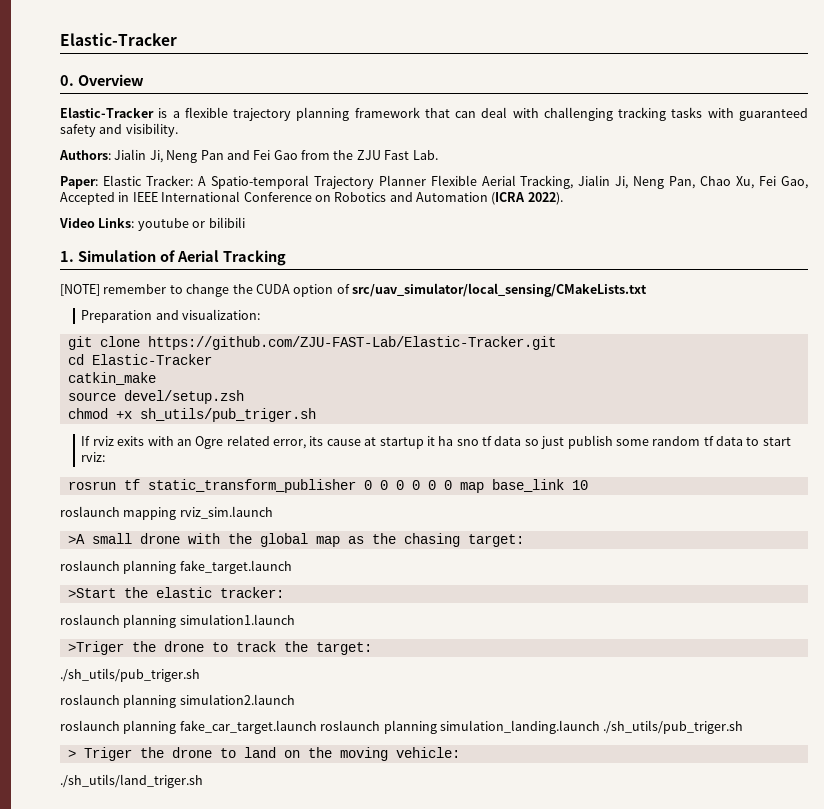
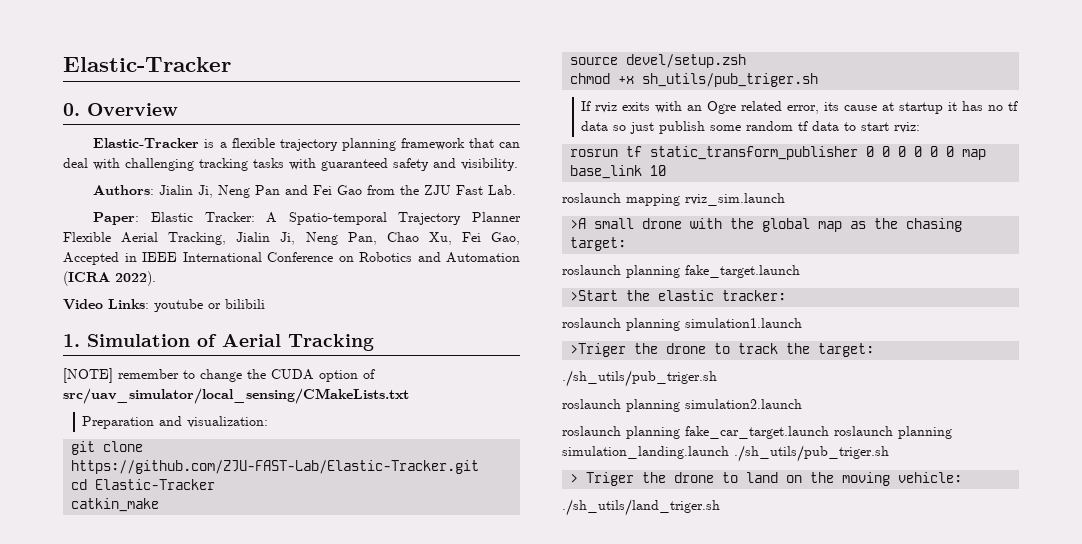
- If rviz exits with an Ogre related error, its cause at startup it ha sno tf data so just publish some random tf data to start rviz:
+ If rviz exits with an Ogre related error, its cause at startup it has no tf data so just publish some random tf data to start rviz:

